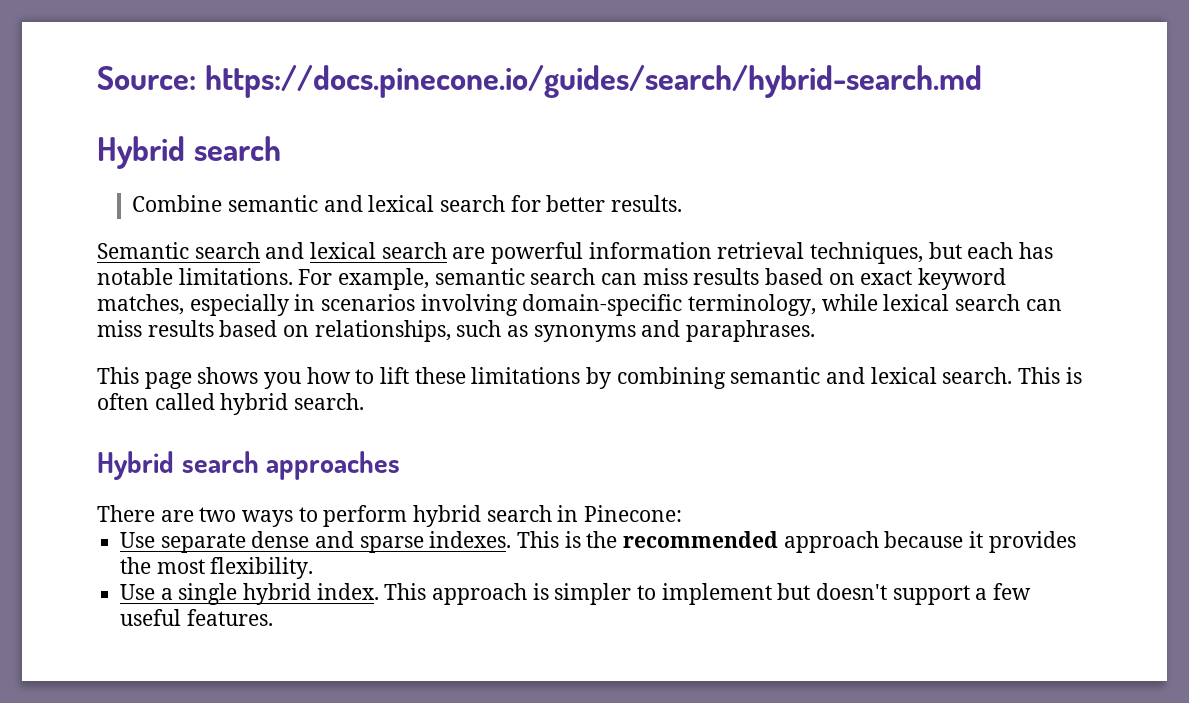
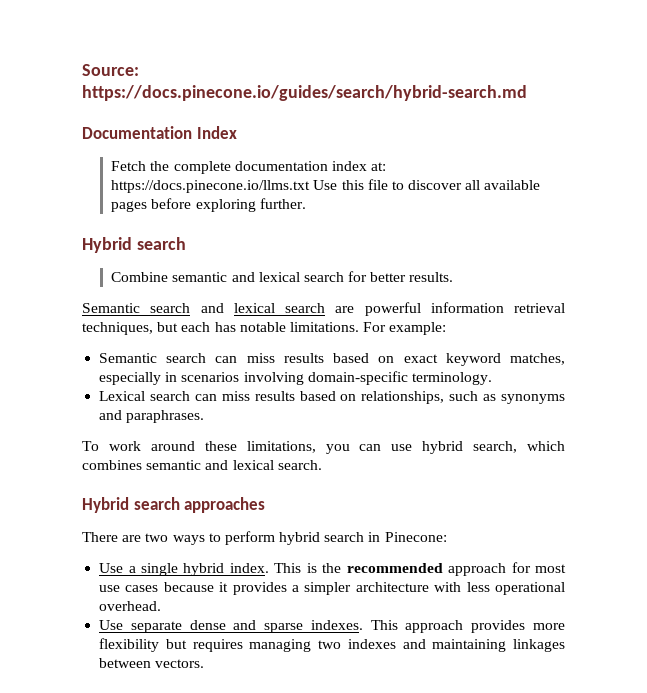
+ Documentation Index
+ Fetch the complete documentation index at: https://docs.pinecone.io/llms.txt Use this file to discover all available pages before exploring further.
- For example, semantic search can miss results based on exact keyword matches, especially in scenarios involving domain-specific terminology, while lexical search can miss results based on relationships, such as synonyms and paraphrases.
+ For example:
+ Semantic search can miss results based on exact keyword matches, especially in scenarios involving domain-specific terminology.
+ Lexical search can miss results based on relationships, such as synonyms and paraphrases.
- This page shows you how to lift these limitations by combining semantic and lexical search. This is often called hybrid search.
+ To work around these limitations, you can use hybrid search, which combines semantic and lexical search.
+ Use a single hybrid index. This is the recommended approach for most use cases because it provides a simpler architecture with less operational overhead.
- This is the recommended approach because it provides the most flexibility.
- Use a single hybrid index. This approach is simpler to implement but doesn't support a few useful features.
+ This approach provides more flexibility but requires managing two indexes and maintaining linkages between vectors.

